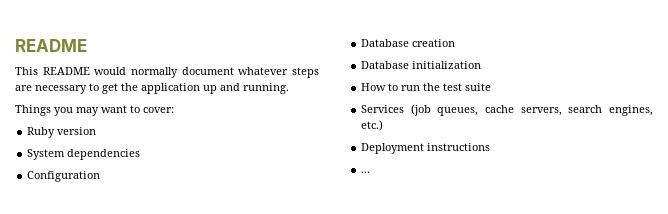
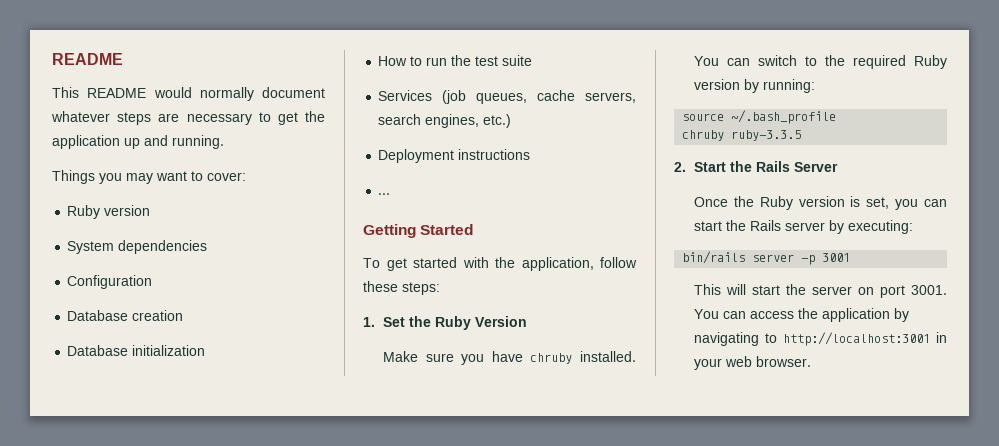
+ Getting Started
+ To get started with the application, follow these steps:
+ 1. Set the Ruby Version
+ Make sure you have chruby installed. You can switch to the required Ruby version by running:
+ source ~/.bash_profile
+ chruby ruby-3.3.5
+ 2. Start the Rails Server
+ Once the Ruby version is set, you can start the Rails server by executing:
+ bin/rails server -p 3001
+ This will start the server on port 3001. You can access the application by navigating to http://localhost:3001 in your web browser.

